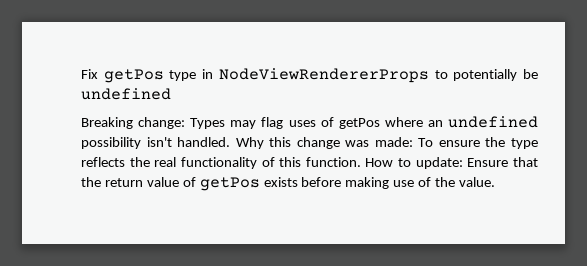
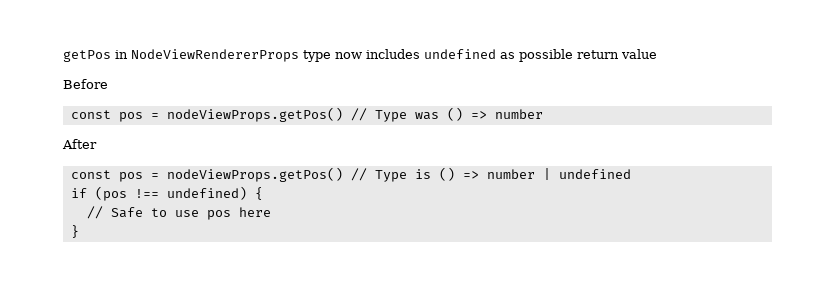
- Fix getPos type in NodeViewRendererProps to potentially be undefined
- Breaking change: Types may flag uses of getPos where an undefined possibility isn't handled. Why this change was made: To ensure the type reflects the real functionality of this function. How to update: Ensure that the return value of getPos exists before making use of the value.
+ getPos in NodeViewRendererProps type now includes undefined as possible return value
+ Before
+ const pos = nodeViewProps.getPos() // Type was () => number
+ After
+ const pos = nodeViewProps.getPos() // Type is () => number | undefined
+ if (pos !== undefined) {
+ // Safe to use pos here
+ }

